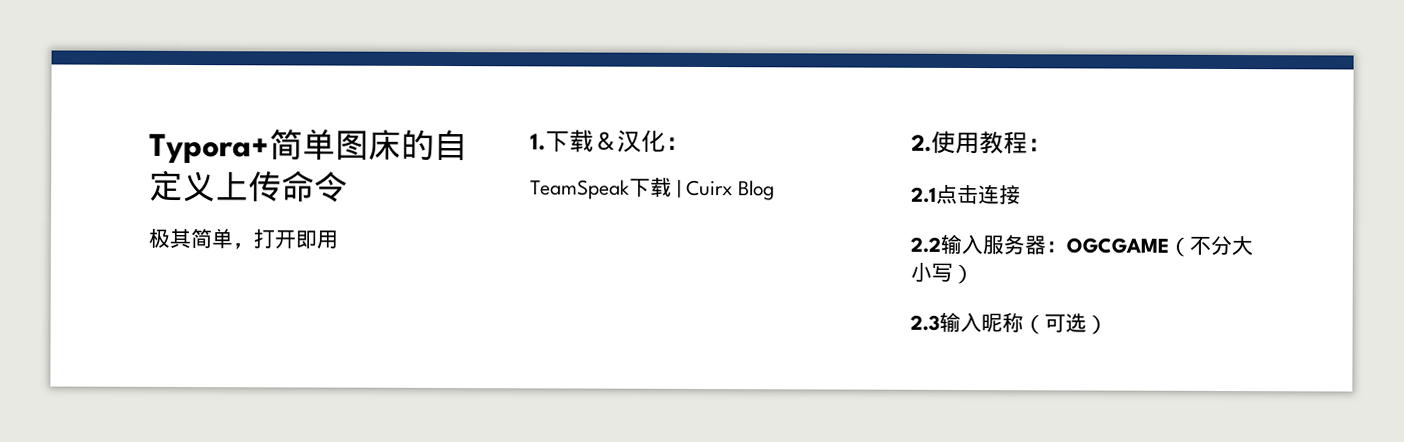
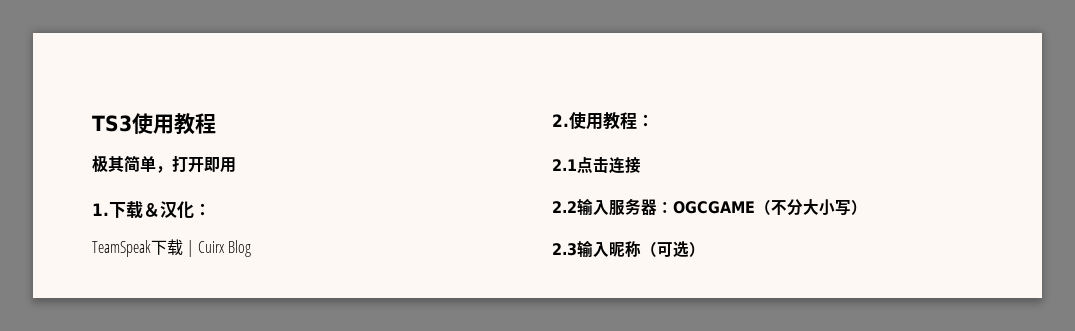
- Typora+简单图床的自定义上传命令
+ TS3使用教程

